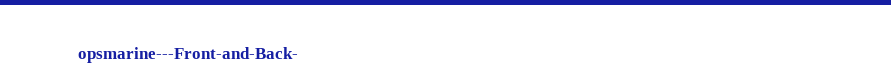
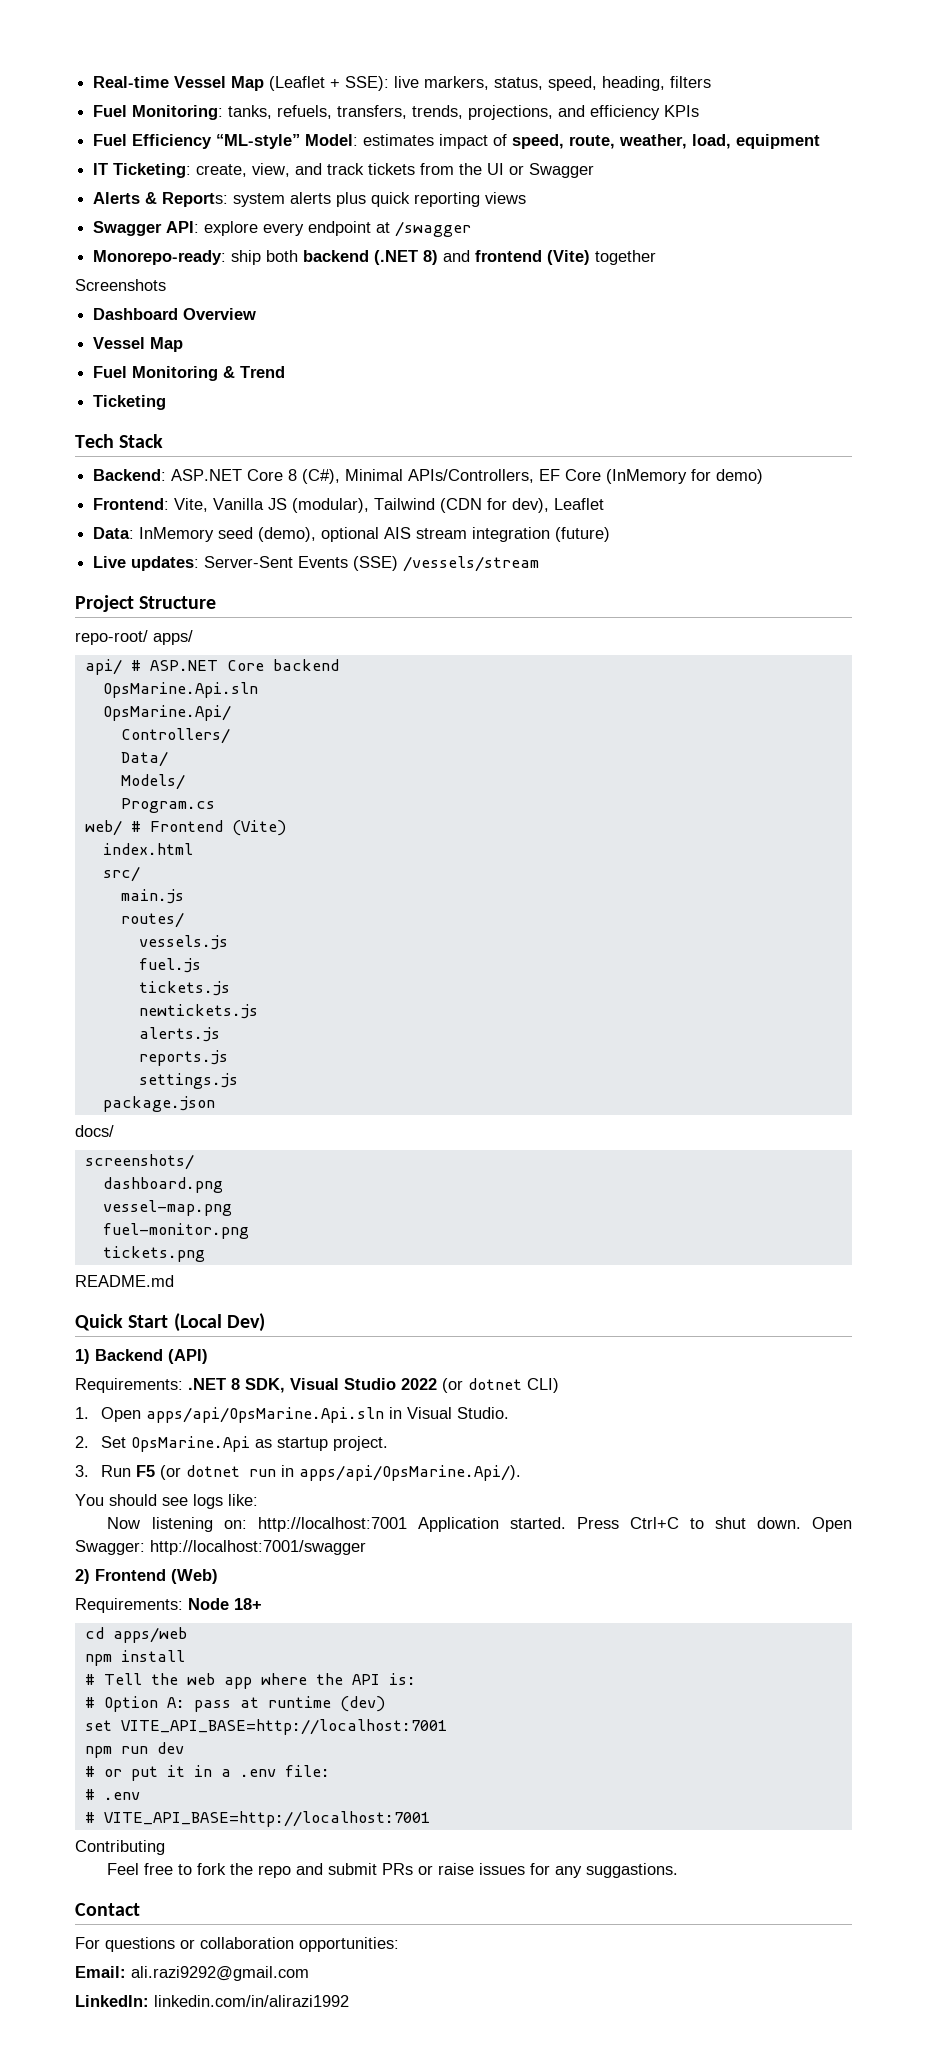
- opsmarine---Front-and-Back-
+ Real-time Vessel Map (Leaflet + SSE): live markers, status, speed, heading, filters
+ Fuel Monitoring: tanks, refuels, transfers, trends, projections, and efficiency KPIs
+ Fuel Efficiency “ML-style” Model: estimates impact of speed, route, weather, load, equipment
+ IT Ticketing: create, view, and track tickets from the UI or Swagger
+ Alerts & Reports: system alerts plus quick reporting views
+ Swagger API: explore every endpoint at /swagger
+ Monorepo-ready: ship both backend (.NET 8) and frontend (Vite) together
+ Screenshots
+ Dashboard Overview
+ Vessel Map
+ Fuel Monitoring & Trend
+ Ticketing
+ Tech Stack
+ Backend: ASP.NET Core 8 (C#), Minimal APIs/Controllers, EF Core (InMemory for demo)
+ Frontend: Vite, Vanilla JS (modular), Tailwind (CDN for dev), Leaflet
+ Data: InMemory seed (demo), optional AIS stream integration (future)
+ Live updates: Server-Sent Events (SSE) /vessels/stream
+ Project Structure
+ repo-root/ apps/
+ api/ # ASP.NET Core backend
+ OpsMarine.Api.sln
+ OpsMarine.Api/
+ Controllers/
+ Data/
+ Models/
+ Program.cs
+ web/ # Frontend (Vite)
+ index.html
+ src/
+ main.js
+ routes/
+ vessels.js
+ fuel.js
+ tickets.js
+ newtickets.js
+ alerts.js
+ reports.js
+ settings.js
+ package.json
+ docs/
+ screenshots/
+ dashboard.png
+ vessel-map.png
+ fuel-monitor.png
+ tickets.png
+ README.md
+ Quick Start (Local Dev)
+ 1) Backend (API)
+ Requirements: .NET 8 SDK, Visual Studio 2022 (or dotnet CLI)
+ 1. Open apps/api/OpsMarine.Api.sln in Visual Studio.
+ 2. Set OpsMarine.Api as startup project.
+ 3. Run F5 (or dotnet run in apps/api/OpsMarine.Api/).
+ You should see logs like:
+ Now listening on: http://localhost:7001 Application started. Press Ctrl+C to shut down. Open Swagger: http://localhost:7001/swagger
+ 2) Frontend (Web)
+ Requirements: Node 18+
+ cd apps/web
+ npm install
+ # Tell the web app where the API is:
+ # Option A: pass at runtime (dev)
+ set VITE_API_BASE=http://localhost:7001
+ npm run dev
+ # or put it in a .env file:
+ # .env
+ # VITE_API_BASE=http://localhost:7001
+ Contributing
+ Feel free to fork the repo and submit PRs or raise issues for any suggastions.
+ Contact
+ For questions or collaboration opportunities:
+ Email: ali.razi9292@gmail.com
+ LinkedIn: linkedin.com/in/alirazi1992

